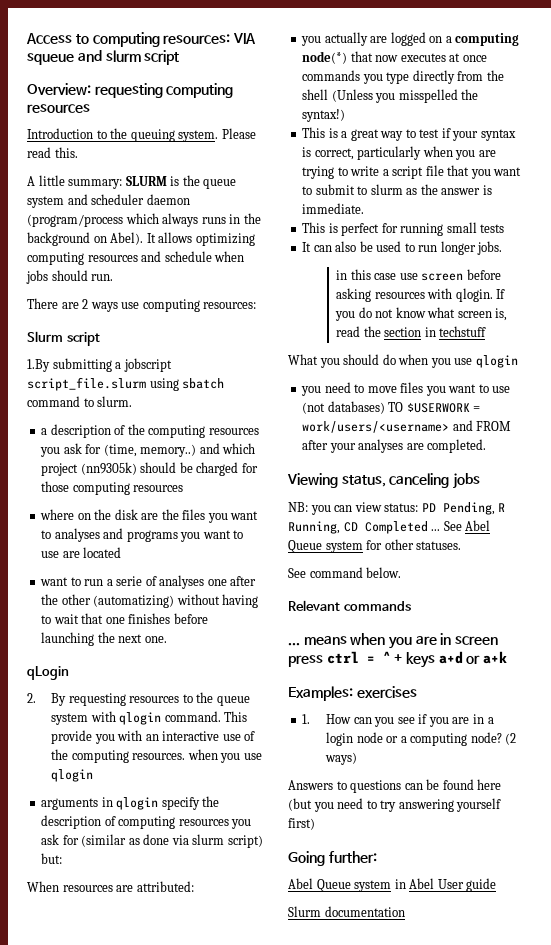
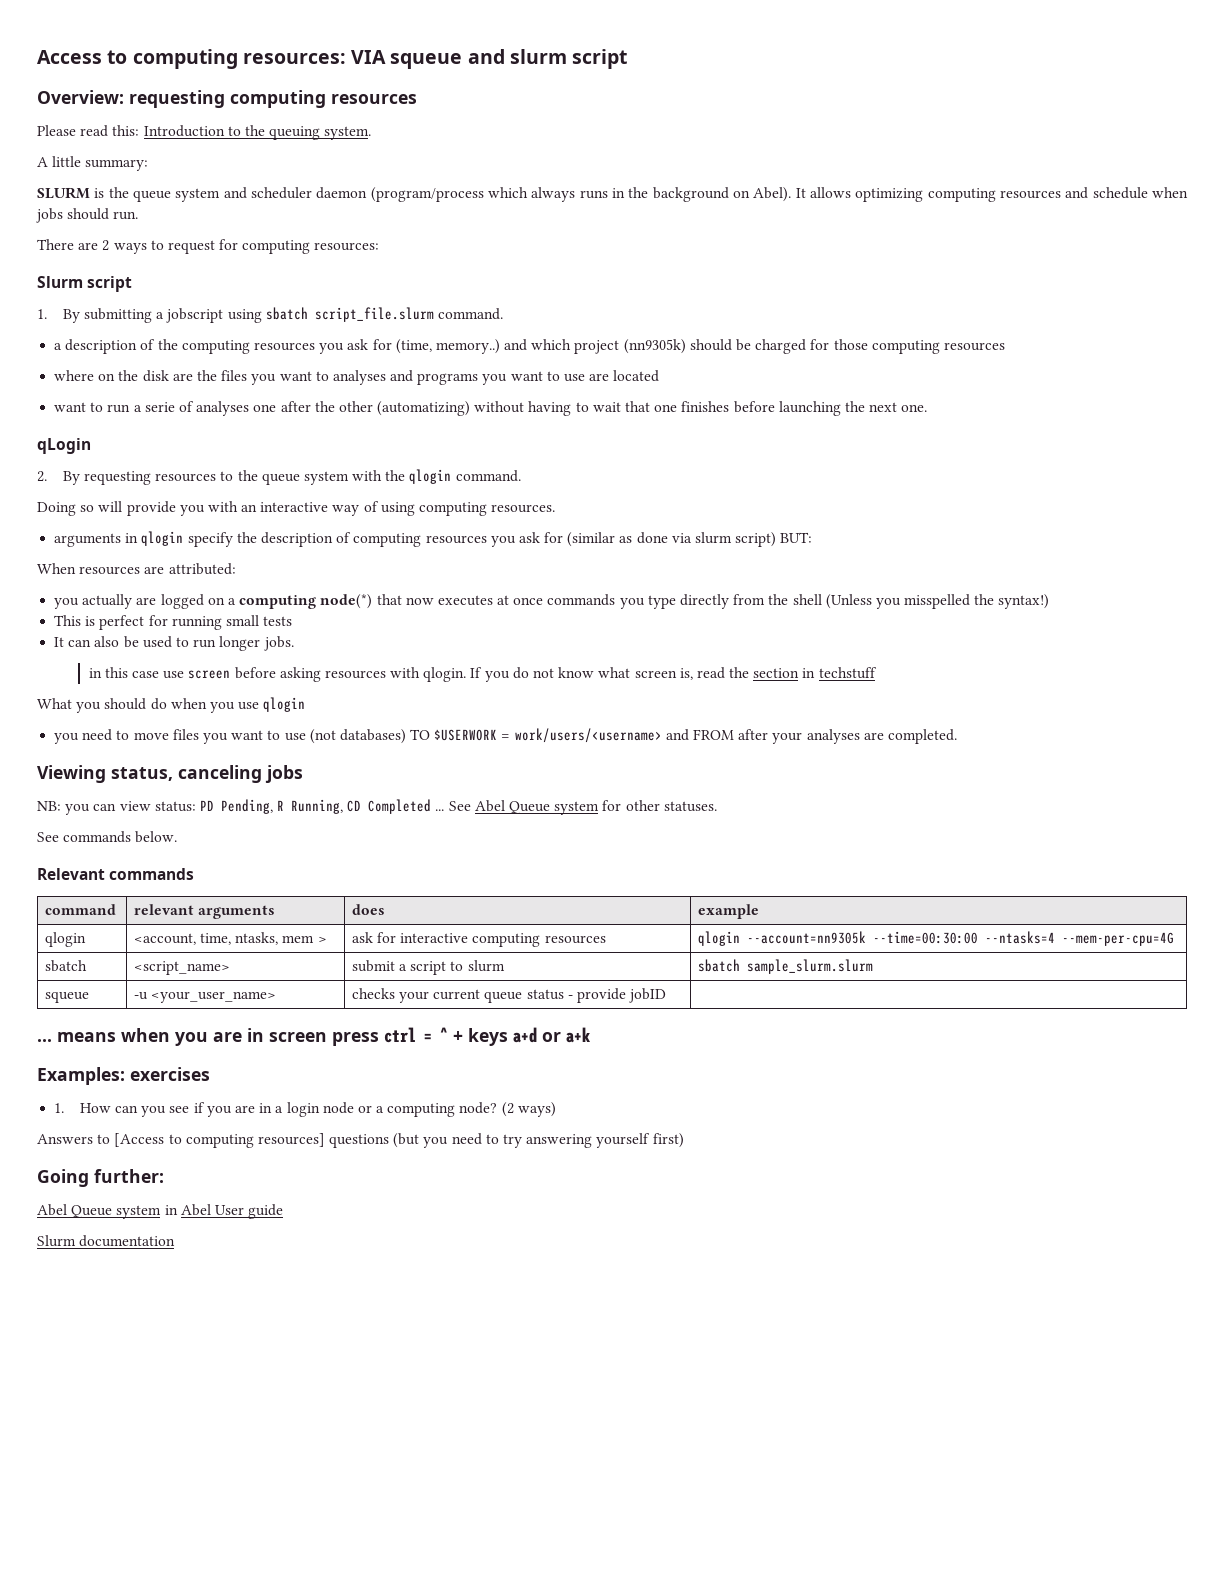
- Introduction to the queuing system. Please read this.
+ Please read this: Introduction to the queuing system.
- A little summary: SLURM is the queue system and scheduler daemon (program/process which always runs in the background on Abel).
+ A little summary:
+ SLURM is the queue system and scheduler daemon (program/process which always runs in the background on Abel).
- There are 2 ways use computing resources:
+ There are 2 ways to request for computing resources:
- 1.By submitting a jobscript script_file.slurm using sbatch command to slurm.
+ 1. By submitting a jobscript using sbatch script_file.slurm command.
- 2. By requesting resources to the queue system with qlogin command. This provide you with an interactive use of the computing resources. when you use qlogin
+ 2. By requesting resources to the queue system with the qlogin command.
+ Doing so will provide you with an interactive way of using computing resources.
- arguments in qlogin specify the description of computing resources you ask for (similar as done via slurm script) but:
+ arguments in qlogin specify the description of computing resources you ask for (similar as done via slurm script) BUT:
- This is a great way to test if your syntax is correct, particularly when you are trying to write a script file that you want to submit to slurm as the answer is immediate.
- See command below.
+ See commands below.
+ command | relevant arguments | does | example
+ qlogin | <account, time, ntasks, mem > | ask for interactive computing resources | qlogin --account=nn9305k --time=00:30:00 --ntasks=4 --mem-per-cpu=4G
+ sbatch | <script_name> | submit a script to slurm | sbatch sample_slurm.slurm
+ squeue | -u <your_user_name> | checks your current queue status - provide jobID |
- Answers to questions can be found here (but you need to try answering yourself first)
+ Answers to [Access to computing resources] questions (but you need to try answering yourself first)

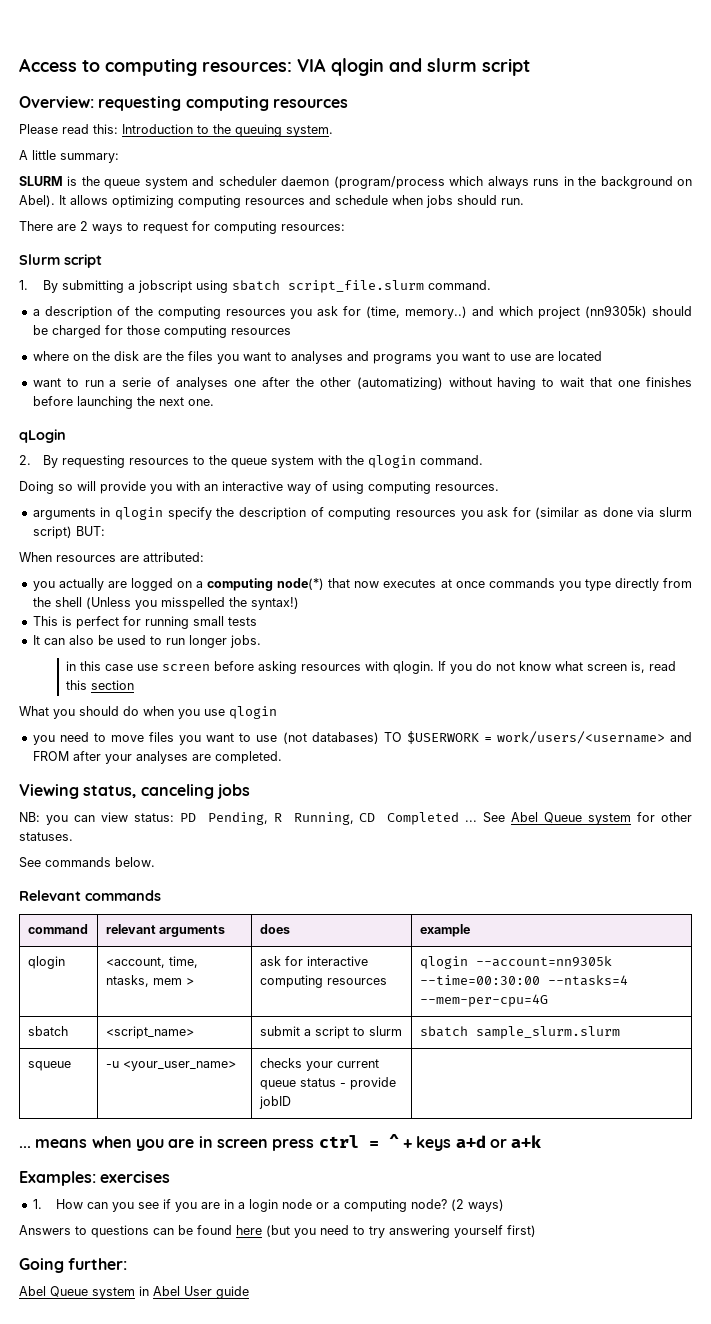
- Access to computing resources: VIA squeue and slurm script
+ Access to computing resources: VIA qlogin and slurm script
- If you do not know what screen is, read the section in techstuff
+ If you do not know what screen is, read this section
- Answers to [Access to computing resources] questions (but you need to try answering yourself first)
+ Answers to questions can be found here (but you need to try answering yourself first)
- Slurm documentation

